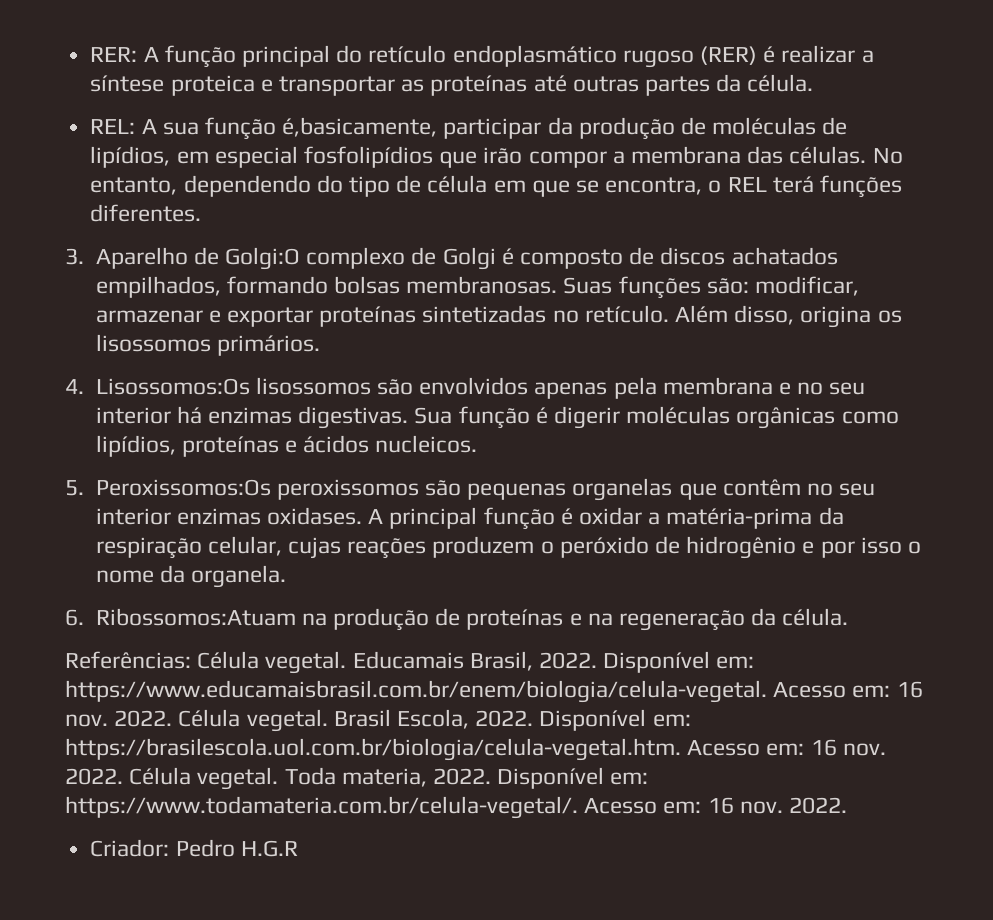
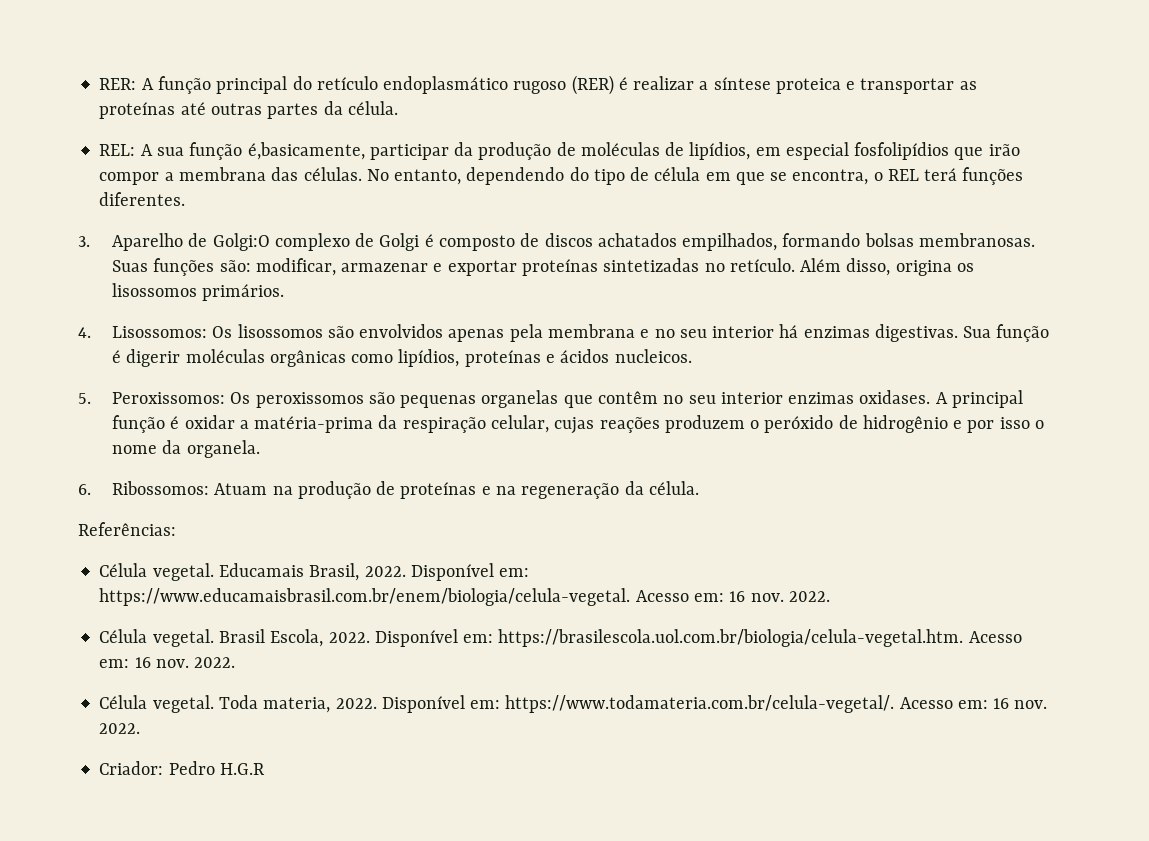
- 4. Lisossomos:Os lisossomos são envolvidos apenas pela membrana e no seu interior há enzimas digestivas.
+ 4. Lisossomos: Os lisossomos são envolvidos apenas pela membrana e no seu interior há enzimas digestivas.
- 5. Peroxissomos:Os peroxissomos são pequenas organelas que contêm no seu interior enzimas oxidases.
+ 5. Peroxissomos: Os peroxissomos são pequenas organelas que contêm no seu interior enzimas oxidases.
- 6. Ribossomos:Atuam na produção de proteínas e na regeneração da célula.
+ 6. Ribossomos: Atuam na produção de proteínas e na regeneração da célula.
- Referências: Célula vegetal.
+ Referências:
+ Célula vegetal.
- Disponível em: https://www.educamaisbrasil.com.br/enem/biologia/celula-vegetal. Acesso em: 16 nov. 2022. Célula vegetal.
+ Disponível em: https://www.educamaisbrasil.com.br/enem/biologia/celula-vegetal. Acesso em: 16 nov. 2022.
+ Célula vegetal.
- Disponível em: https://brasilescola.uol.com.br/biologia/celula-vegetal.htm. Acesso em: 16 nov. 2022. Célula vegetal.
+ Disponível em: https://brasilescola.uol.com.br/biologia/celula-vegetal.htm. Acesso em: 16 nov. 2022.
+ Célula vegetal.

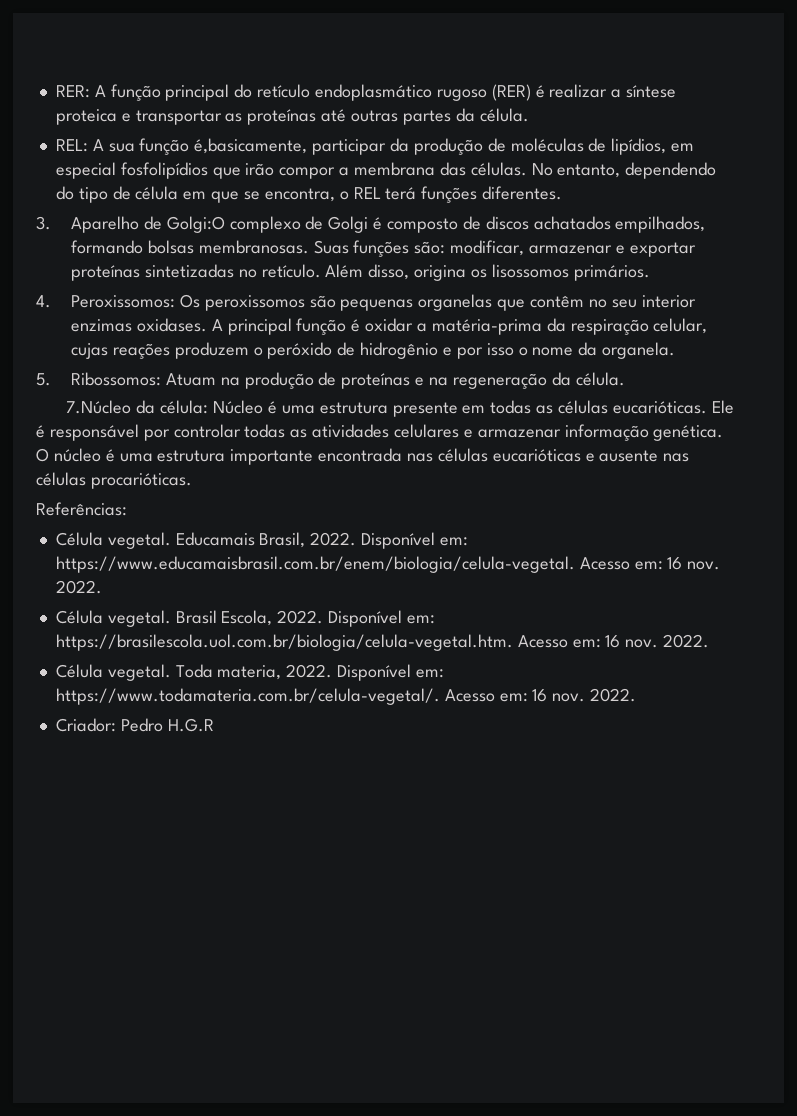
- 4. Lisossomos: Os lisossomos são envolvidos apenas pela membrana e no seu interior há enzimas digestivas. Sua função é digerir moléculas orgânicas como lipídios, proteínas e ácidos nucleicos.
- 5. Peroxissomos: Os peroxissomos são pequenas organelas que contêm no seu interior enzimas oxidases.
+ 4. Peroxissomos: Os peroxissomos são pequenas organelas que contêm no seu interior enzimas oxidases.
- 6. Ribossomos: Atuam na produção de proteínas e na regeneração da célula.
+ 5. Ribossomos: Atuam na produção de proteínas e na regeneração da célula.
+ 7.Núcleo da célula: Núcleo é uma estrutura presente em todas as células eucarióticas. Ele é responsável por controlar todas as atividades celulares e armazenar informação genética. O núcleo é uma estrutura importante encontrada nas células eucarióticas e ausente nas células procarióticas.

